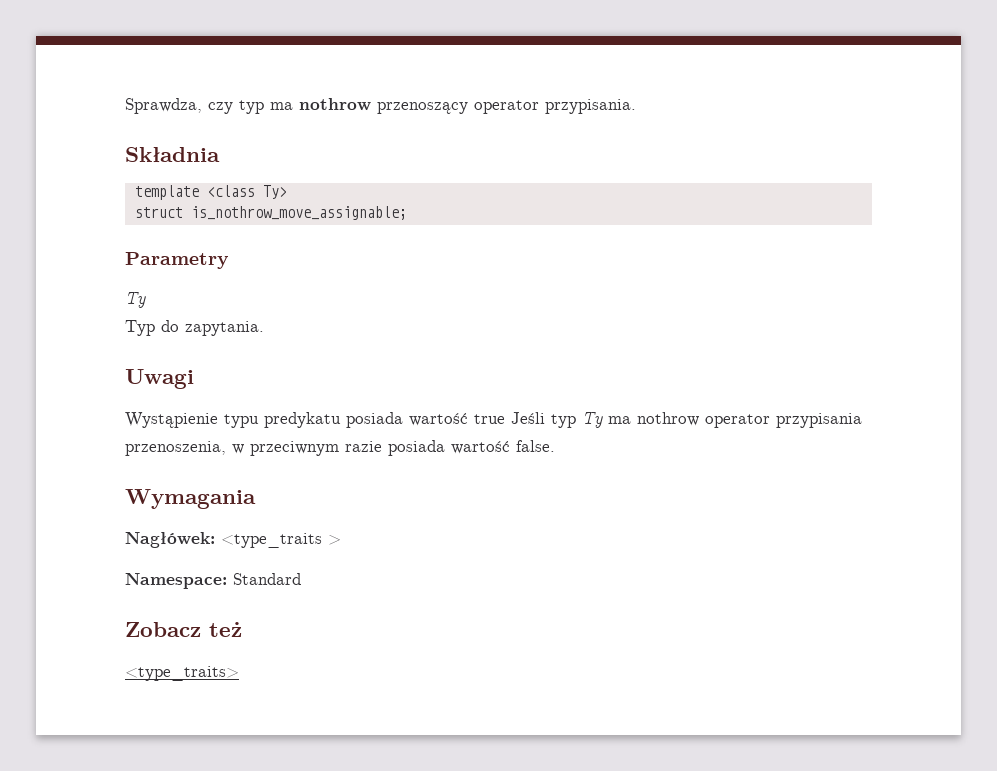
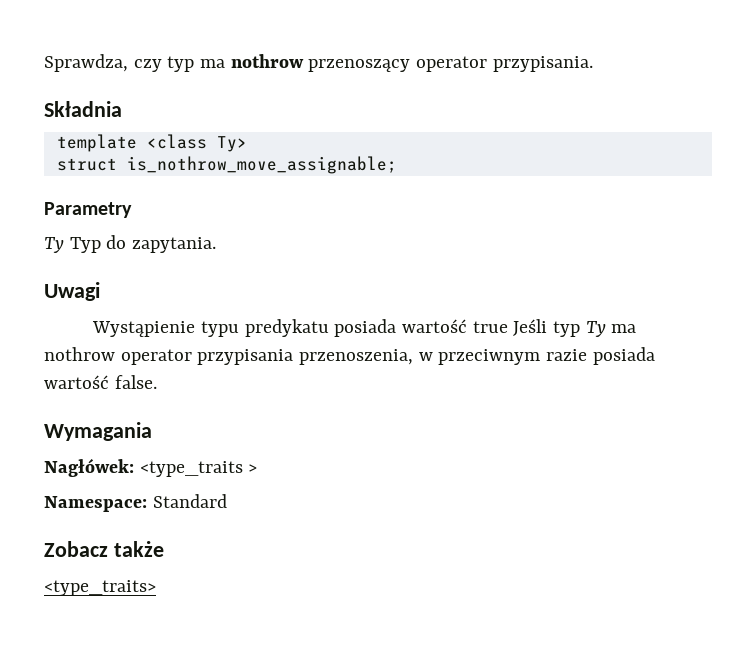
  Parametry
- Ty
- Typ do zapytania.
+ Ty Typ do zapytania.
- Zobacz też
+ Zobacz także

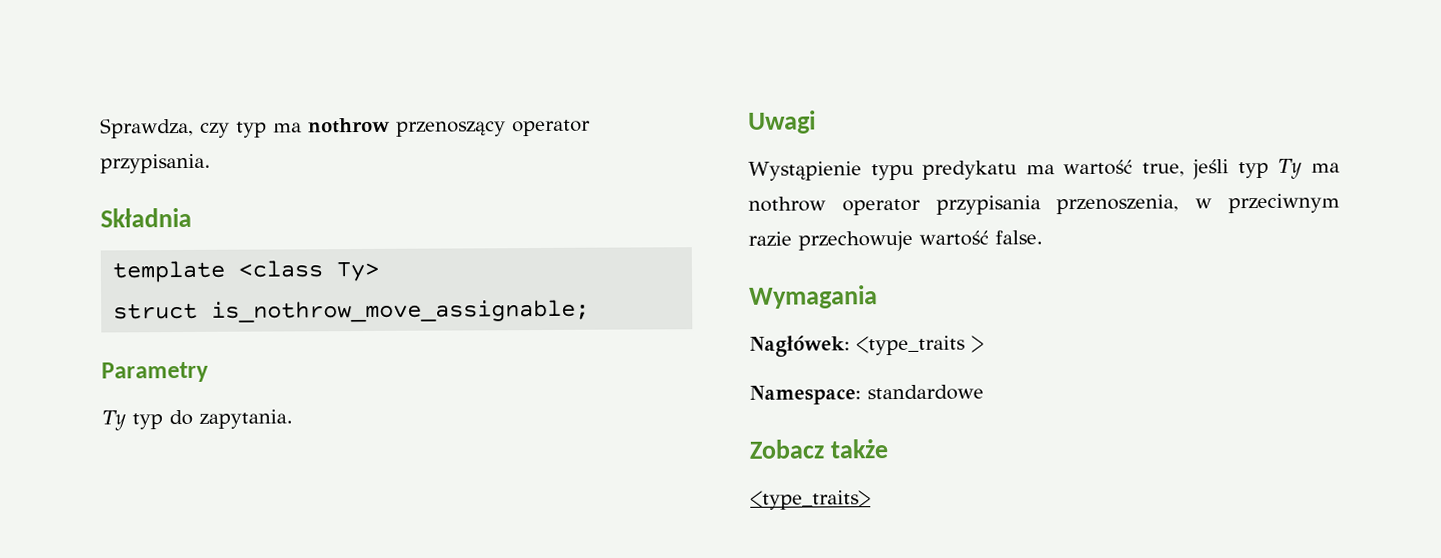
- Ty Typ do zapytania.
+ Ty typ do zapytania.
- Wystąpienie typu predykatu posiada wartość true Jeśli typ Ty ma nothrow operator przypisania przenoszenia, w przeciwnym razie posiada wartość false.
+ Wystąpienie typu predykatu ma wartość true, jeśli typ Ty ma nothrow operator przypisania przenoszenia, w przeciwnym razie przechowuje wartość false.
- Namespace: Standard
+ Namespace: standardowe

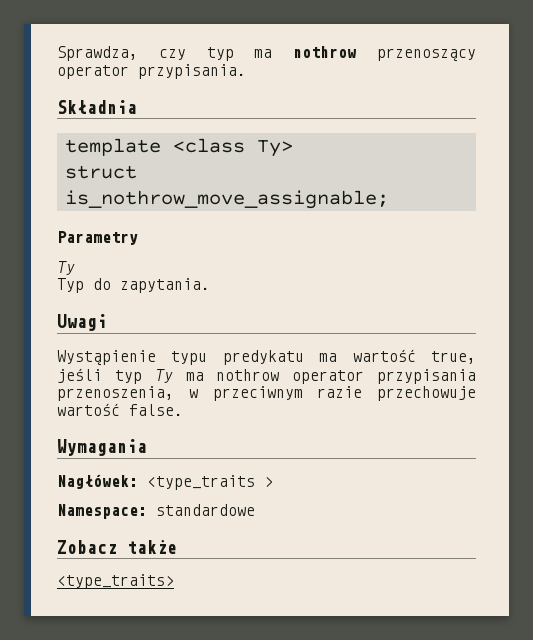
  Parametry
- Ty typ do zapytania.
+ Ty
+ Typ do zapytania.

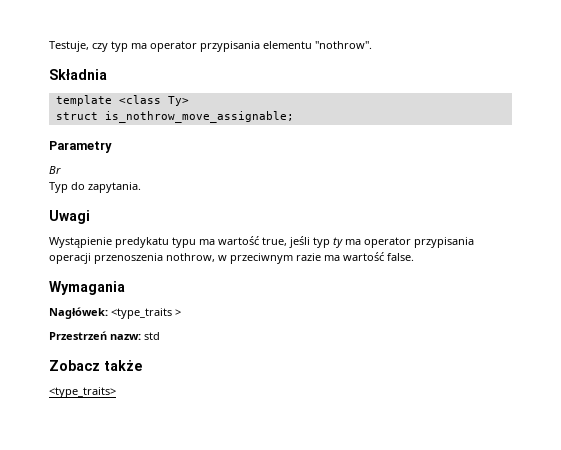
- Sprawdza, czy typ ma nothrow przenoszący operator przypisania.
+ Testuje, czy typ ma operator przypisania elementu "nothrow".
  Parametry
- Ty
+ Br
- Wystąpienie typu predykatu ma wartość true, jeśli typ Ty ma nothrow operator przypisania przenoszenia, w przeciwnym razie przechowuje wartość false.
+ Wystąpienie predykatu typu ma wartość true, jeśli typ ty ma operator przypisania operacji przenoszenia nothrow, w przeciwnym razie ma wartość false.
- Namespace: standardowe
+ Przestrzeń nazw: std

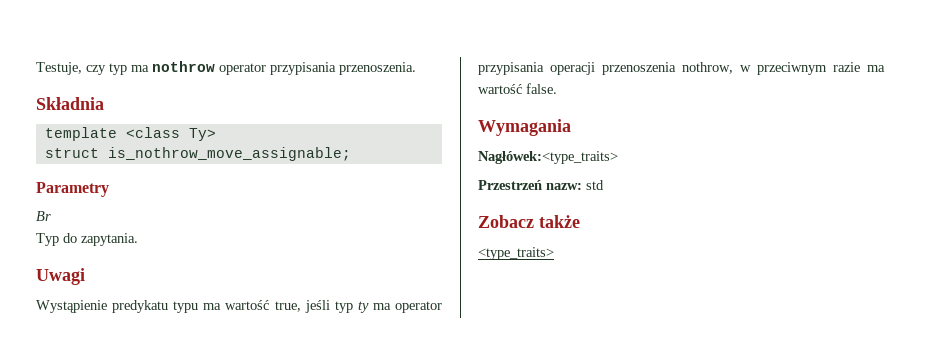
- Testuje, czy typ ma operator przypisania elementu "nothrow".
+ Testuje, czy typ ma nothrow operator przypisania przenoszenia.
- Nagłówek: <type_traits >
+ Nagłówek:<type_traits>

